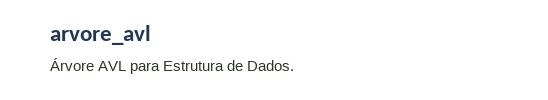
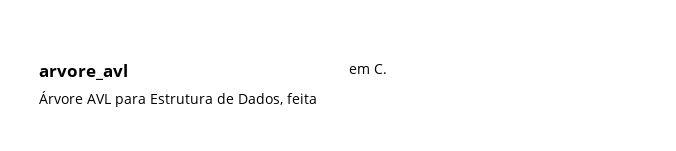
- Árvore AVL para Estrutura de Dados.
+ Árvore AVL para Estrutura de Dados, feita em C.

